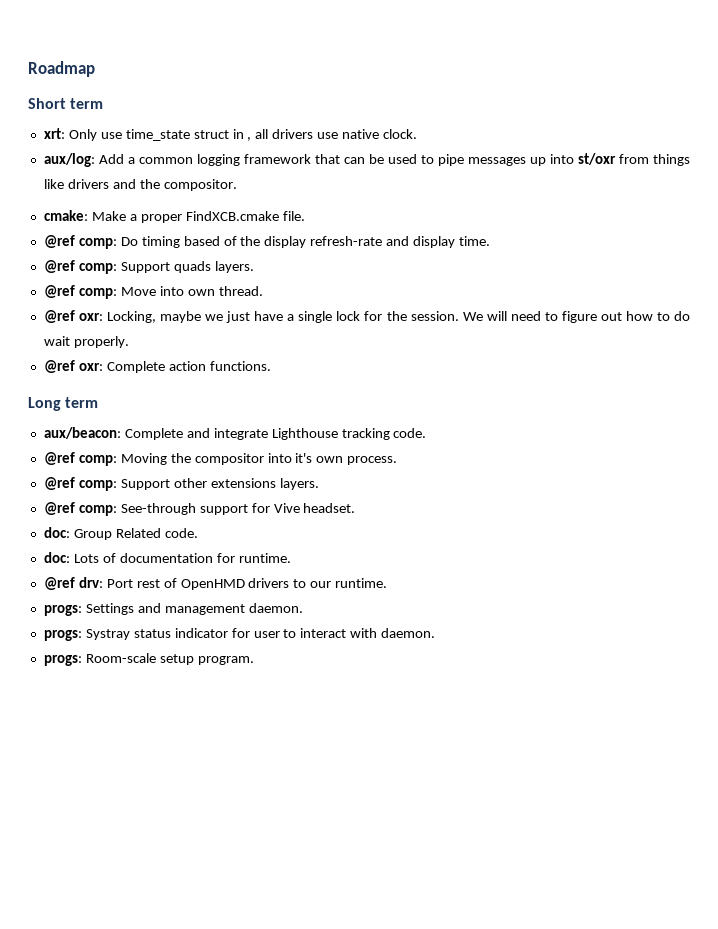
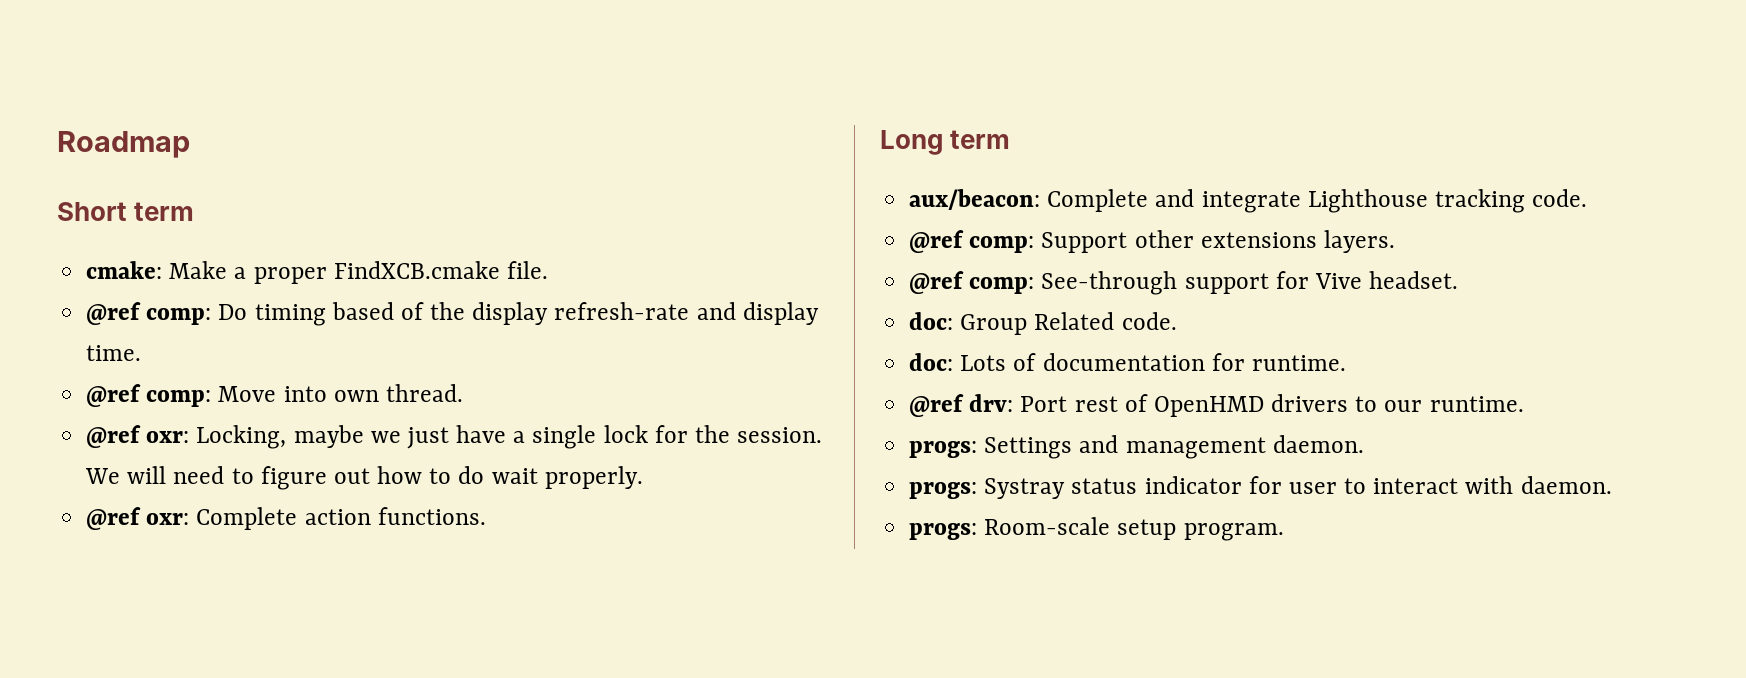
- xrt: Only use time_state struct in , all drivers use native clock.
- aux/log: Add a common logging framework that can be used to pipe messages up into st/oxr from things like drivers and the compositor.
- @ref comp: Support quads layers.
- @ref comp: Moving the compositor into it's own process.

